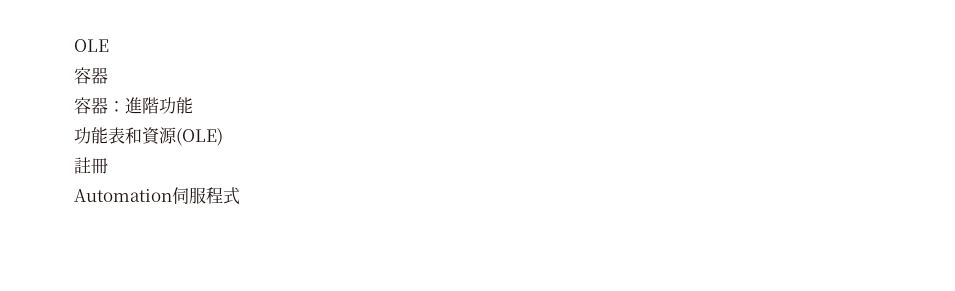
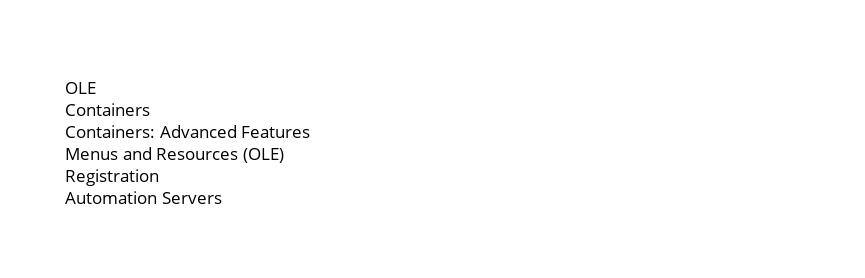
  OLE
- 容器
- 容器：進階功能
- 功能表和資源(OLE)
+ Containers
+ Containers: Advanced Features
+ Menus and Resources (OLE)
- 註冊
+ Registration
- Automation伺服程式
+ Automation Servers

